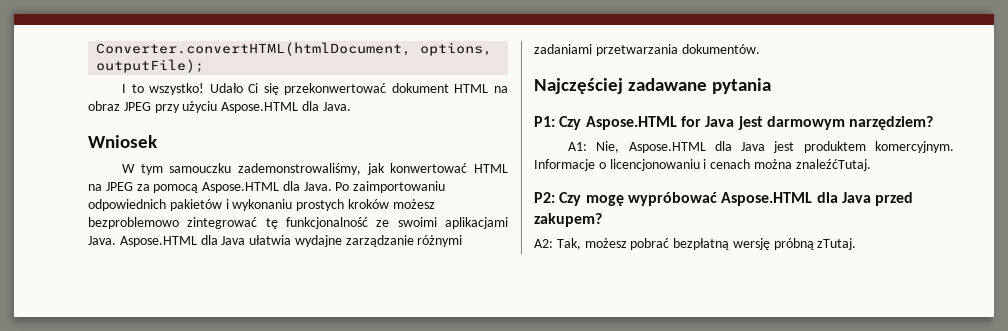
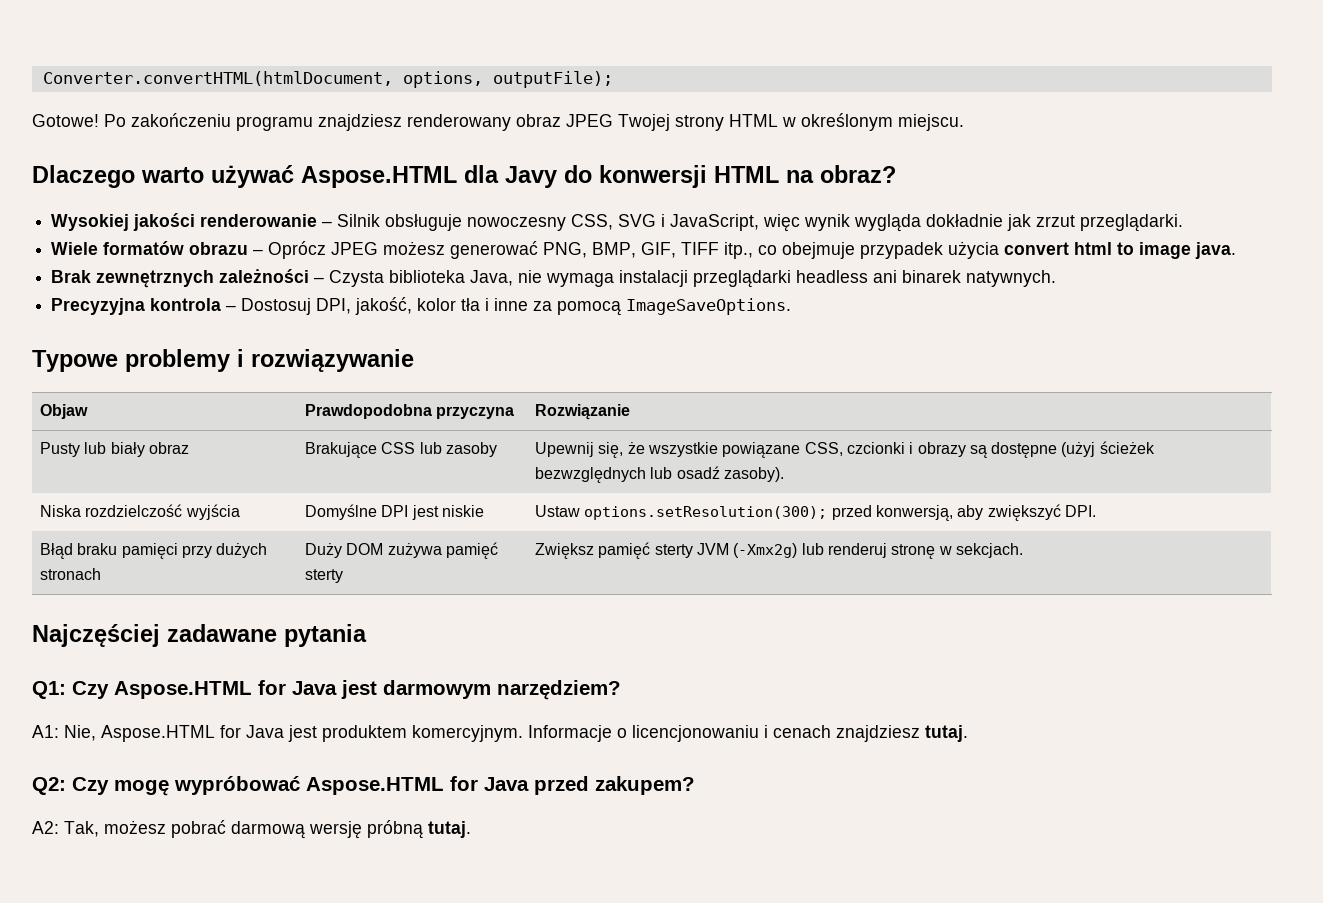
- I to wszystko! Udało Ci się przekonwertować dokument HTML na obraz JPEG przy użyciu Aspose.HTML dla Java.
- Wniosek
- W tym samouczku zademonstrowaliśmy, jak konwertować HTML na JPEG za pomocą Aspose.HTML dla Java. Po zaimportowaniu odpowiednich pakietów i wykonaniu prostych kroków możesz bezproblemowo zintegrować tę funkcjonalność ze swoimi aplikacjami Java. Aspose.HTML dla Java ułatwia wydajne zarządzanie różnymi zadaniami przetwarzania dokumentów.
+ Gotowe! Po zakończeniu programu znajdziesz renderowany obraz JPEG Twojej strony HTML w określonym miejscu.
+ Dlaczego warto używać Aspose.HTML dla Javy do konwersji HTML na obraz?
+ Wysokiej jakości renderowanie – Silnik obsługuje nowoczesny CSS, SVG i JavaScript, więc wynik wygląda dokładnie jak zrzut przeglądarki.
+ Wiele formatów obrazu – Oprócz JPEG możesz generować PNG, BMP, GIF, TIFF itp., co obejmuje przypadek użycia convert html to image java.
+ Brak zewnętrznych zależności – Czysta biblioteka Java, nie wymaga instalacji przeglądarki headless ani binarek natywnych.
+ Precyzyjna kontrola – Dostosuj DPI, jakość, kolor tła i inne za pomocą ImageSaveOptions.
+ Typowe problemy i rozwiązywanie
+ Objaw | Prawdopodobna przyczyna | Rozwiązanie
+ Pusty lub biały obraz | Brakujące CSS lub zasoby | Upewnij się, że wszystkie powiązane CSS, czcionki i obrazy są dostępne (użyj ścieżek bezwzględnych lub osadź zasoby).
+ Niska rozdzielczość wyjścia | Domyślne DPI jest niskie | Ustaw options.setResolution(300); przed konwersją, aby zwiększyć DPI.
+ Błąd braku pamięci przy dużych stronach | Duży DOM zużywa pamięć sterty | Zwiększ pamięć sterty JVM (-Xmx2g) lub renderuj stronę w sekcjach.
- P1: Czy Aspose.HTML for Java jest darmowym narzędziem?
+ Q1: Czy Aspose.HTML for Java jest darmowym narzędziem?
- A1: Nie, Aspose.HTML dla Java jest produktem komercyjnym.
+ A1: Nie, Aspose.HTML for Java jest produktem komercyjnym.
- Informacje o licencjonowaniu i cenach można znaleźćTutaj.
- P2: Czy mogę wypróbować Aspose.HTML dla Java przed zakupem?
+ Informacje o licencjonowaniu i cenach znajdziesz tutaj.
+ Q2: Czy mogę wypróbować Aspose.HTML for Java przed zakupem?
- A2: Tak, możesz pobrać bezpłatną wersję próbną zTutaj.
+ A2: Tak, możesz pobrać darmową wersję próbną tutaj.

